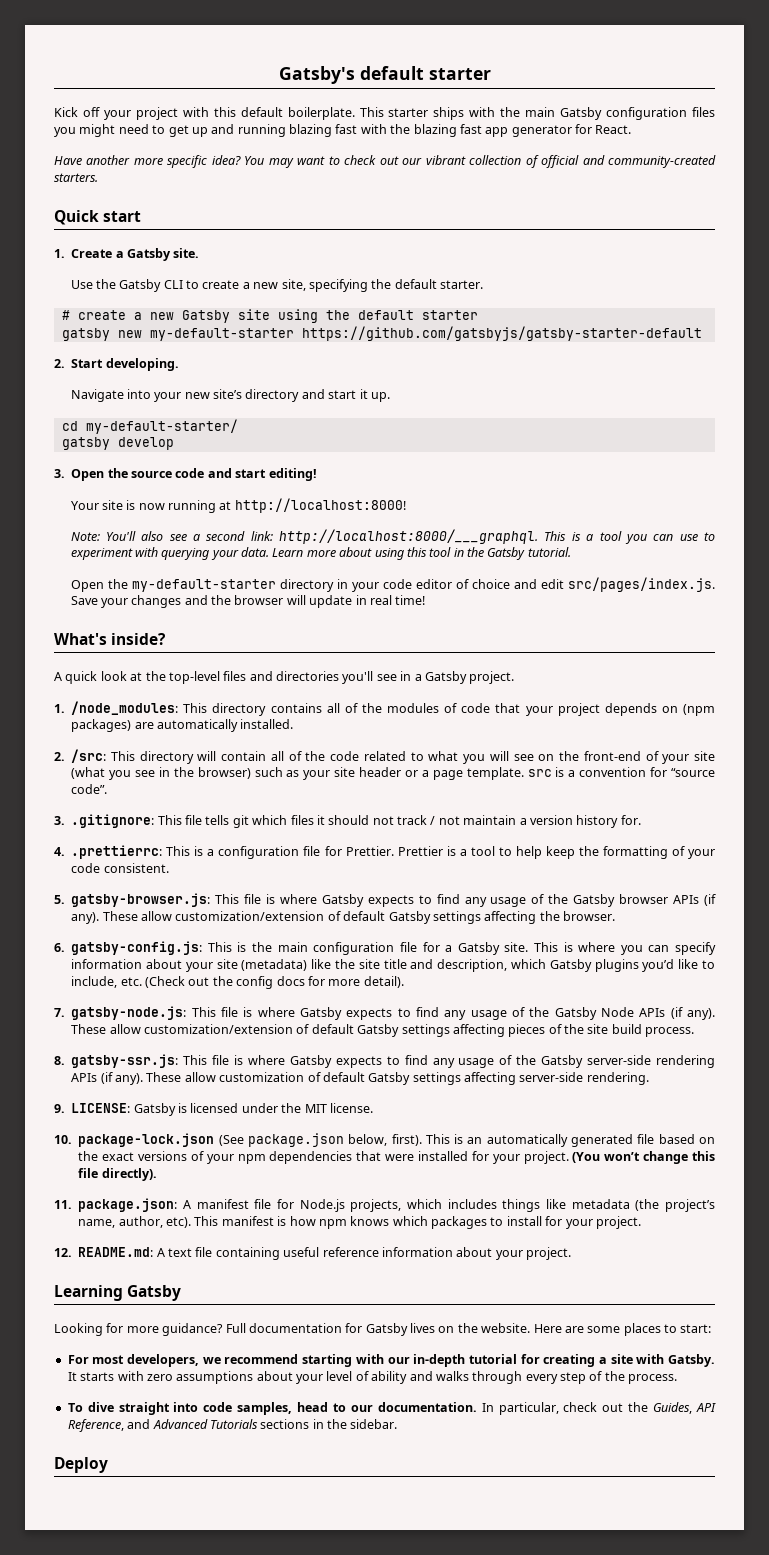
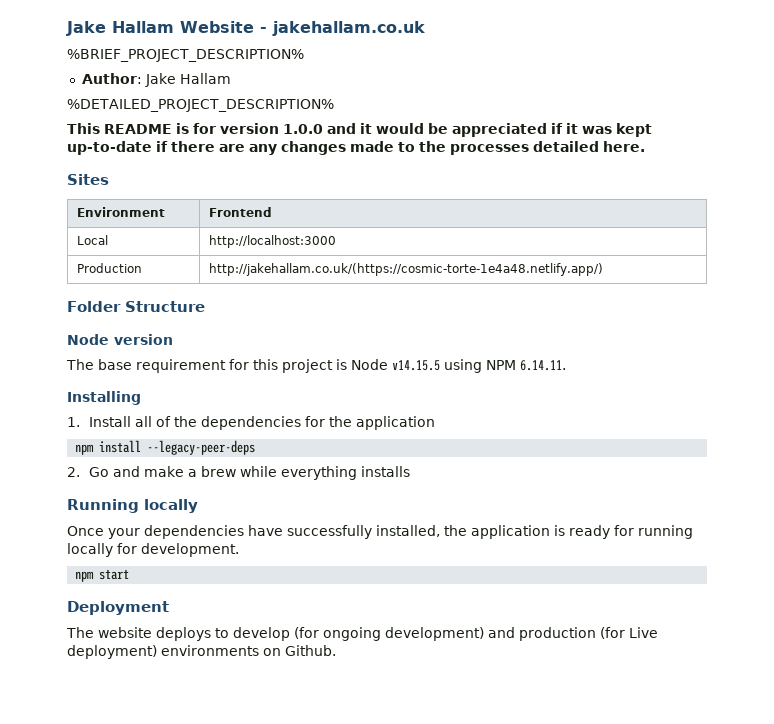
- Gatsby's default starter
- Kick off your project with this default boilerplate. This starter ships with the main Gatsby configuration files you might need to get up and running blazing fast with the blazing fast app generator for React.
- Have another more specific idea? You may want to check out our vibrant collection of official and community-created starters.
- Quick start
- 1. Create a Gatsby site.
- Use the Gatsby CLI to create a new site, specifying the default starter.
- # create a new Gatsby site using the default starter
- gatsby new my-default-starter https://github.com/gatsbyjs/gatsby-starter-default
- 2. Start developing.
- Navigate into your new site’s directory and start it up.
- cd my-default-starter/
- gatsby develop
- 3. Open the source code and start editing!
- Your site is now running at http://localhost:8000!
- Note: You'll also see a second link: http://localhost:8000/___graphql. This is a tool you can use to experiment with querying your data. Learn more about using this tool in the Gatsby tutorial.
- Open the my-default-starter directory in your code editor of choice and edit src/pages/index.js. Save your changes and the browser will update in real time!
- What's inside?
- A quick look at the top-level files and directories you'll see in a Gatsby project.
- 1. /node_modules: This directory contains all of the modules of code that your project depends on (npm packages) are automatically installed.
- 2. /src: This directory will contain all of the code related to what you will see on the front-end of your site (what you see in the browser) such as your site header or a page template. src is a convention for “source code”.
- 3. .gitignore: This file tells git which files it should not track / not maintain a version history for.
- 4. .prettierrc: This is a configuration file for Prettier. Prettier is a tool to help keep the formatting of your code consistent.
- 5. gatsby-browser.js: This file is where Gatsby expects to find any usage of the Gatsby browser APIs (if any). These allow customization/extension of default Gatsby settings affecting the browser.
- 6. gatsby-config.js: This is the main configuration file for a Gatsby site. This is where you can specify information about your site (metadata) like the site title and description, which Gatsby plugins you’d like to include, etc. (Check out the config docs for more detail).
- 7. gatsby-node.js: This file is where Gatsby expects to find any usage of the Gatsby Node APIs (if any). These allow customization/extension of default Gatsby settings affecting pieces of the site build process.
- 8. gatsby-ssr.js: This file is where Gatsby expects to find any usage of the Gatsby server-side rendering APIs (if any). These allow customization of default Gatsby settings affecting server-side rendering.
- 9. LICENSE: Gatsby is licensed under the MIT license.
- 10. package-lock.json (See package.json below, first). This is an automatically generated file based on the exact versions of your npm dependencies that were installed for your project. (You won’t change this file directly).
- 11. package.json: A manifest file for Node.js projects, which includes things like metadata (the project’s name, author, etc). This manifest is how npm knows which packages to install for your project.
- 12. README.md: A text file containing useful reference information about your project.
- Learning Gatsby
- Looking for more guidance? Full documentation for Gatsby lives on the website. Here are some places to start:
- For most developers, we recommend starting with our in-depth tutorial for creating a site with Gatsby. It starts with zero assumptions about your level of ability and walks through every step of the process.
- To dive straight into code samples, head to our documentation. In particular, check out the Guides, API Reference, and Advanced Tutorials sections in the sidebar.
- Deploy
+ Jake Hallam Website - jakehallam.co.uk
+ %BRIEF_PROJECT_DESCRIPTION%
+ Author: Jake Hallam
+ %DETAILED_PROJECT_DESCRIPTION%
+ This README is for version 1.0.0 and it would be appreciated if it was kept up-to-date if there are any changes made to the processes detailed here.
+ Sites
+ Environment | Frontend
+ Local | http://localhost:3000
+ Production | http://jakehallam.co.uk/(https://cosmic-torte-1e4a48.netlify.app/)
+ Folder Structure
+ Node version
+ The base requirement for this project is Node v14.15.5 using NPM 6.14.11.
+ Installing
+ 1. Install all of the dependencies for the application
+ npm install --legacy-peer-deps
+ 2. Go and make a brew while everything installs
+ Running locally
+ Once your dependencies have successfully installed, the application is ready for running locally for development.
+ npm start
+ Deployment
+ The website deploys to develop (for ongoing development) and production (for Live deployment) environments on Github.

